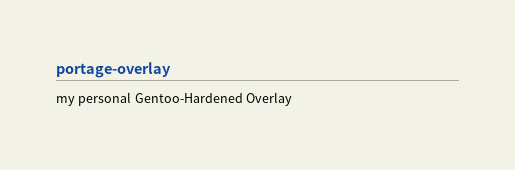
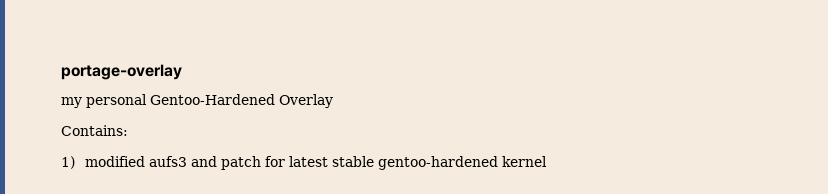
+ Contains:
+ 1) modified aufs3 and patch for latest stable gentoo-hardened kernel

